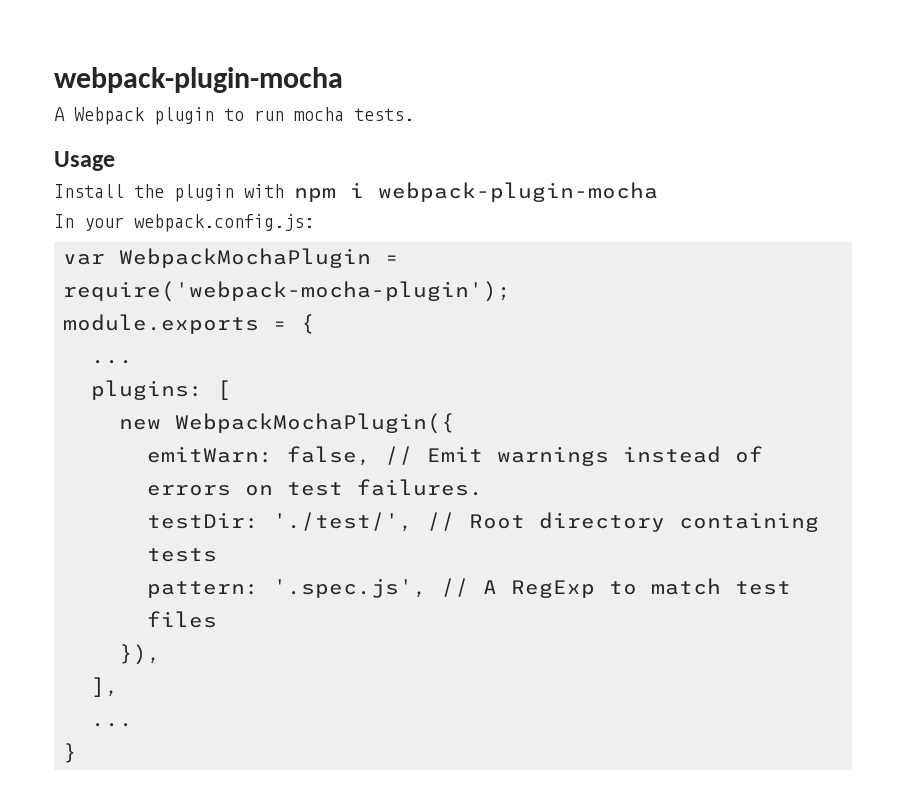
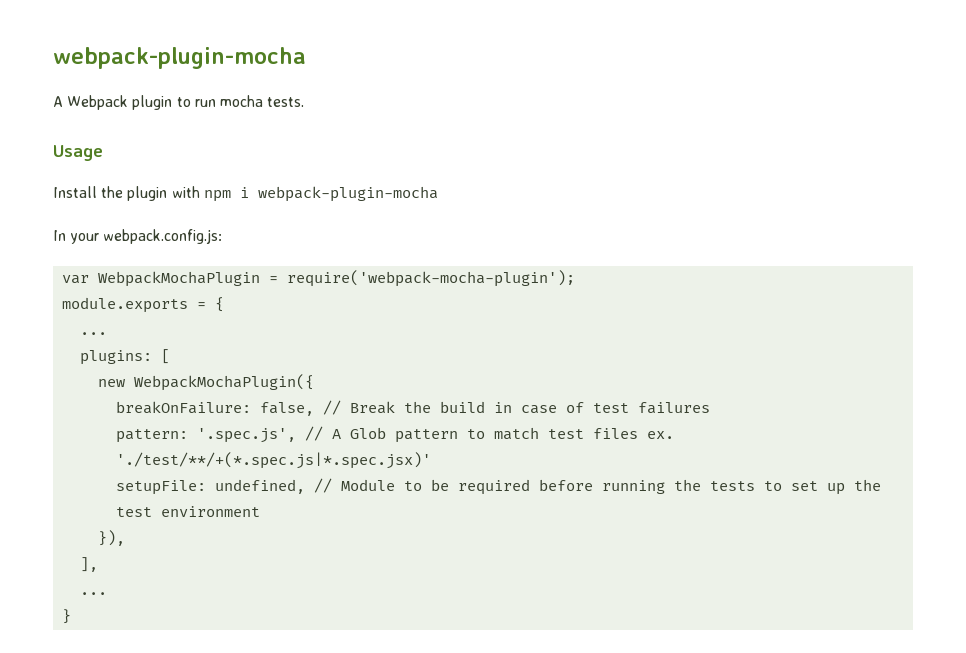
- emitWarn: false, // Emit warnings instead of errors on test failures.
- testDir: './test/', // Root directory containing tests
+ breakOnFailure: false, // Break the build in case of test failures
- pattern: '.spec.js', // A RegExp to match test files
+ pattern: '.spec.js', // A Glob pattern to match test files ex. './test/**/+(*.spec.js|*.spec.jsx)'
+ setupFile: undefined, // Module to be required before running the tests to set up the test environment

